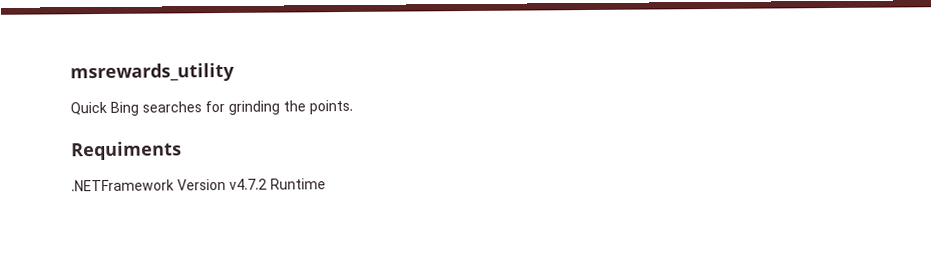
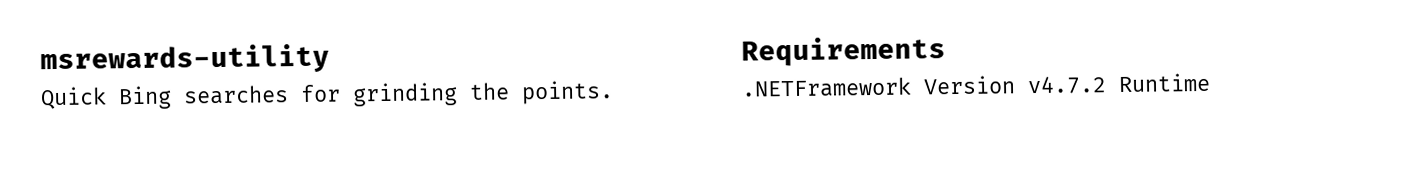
- msrewards_utility
+ msrewards-utility
- Requiments
+ Requirements

